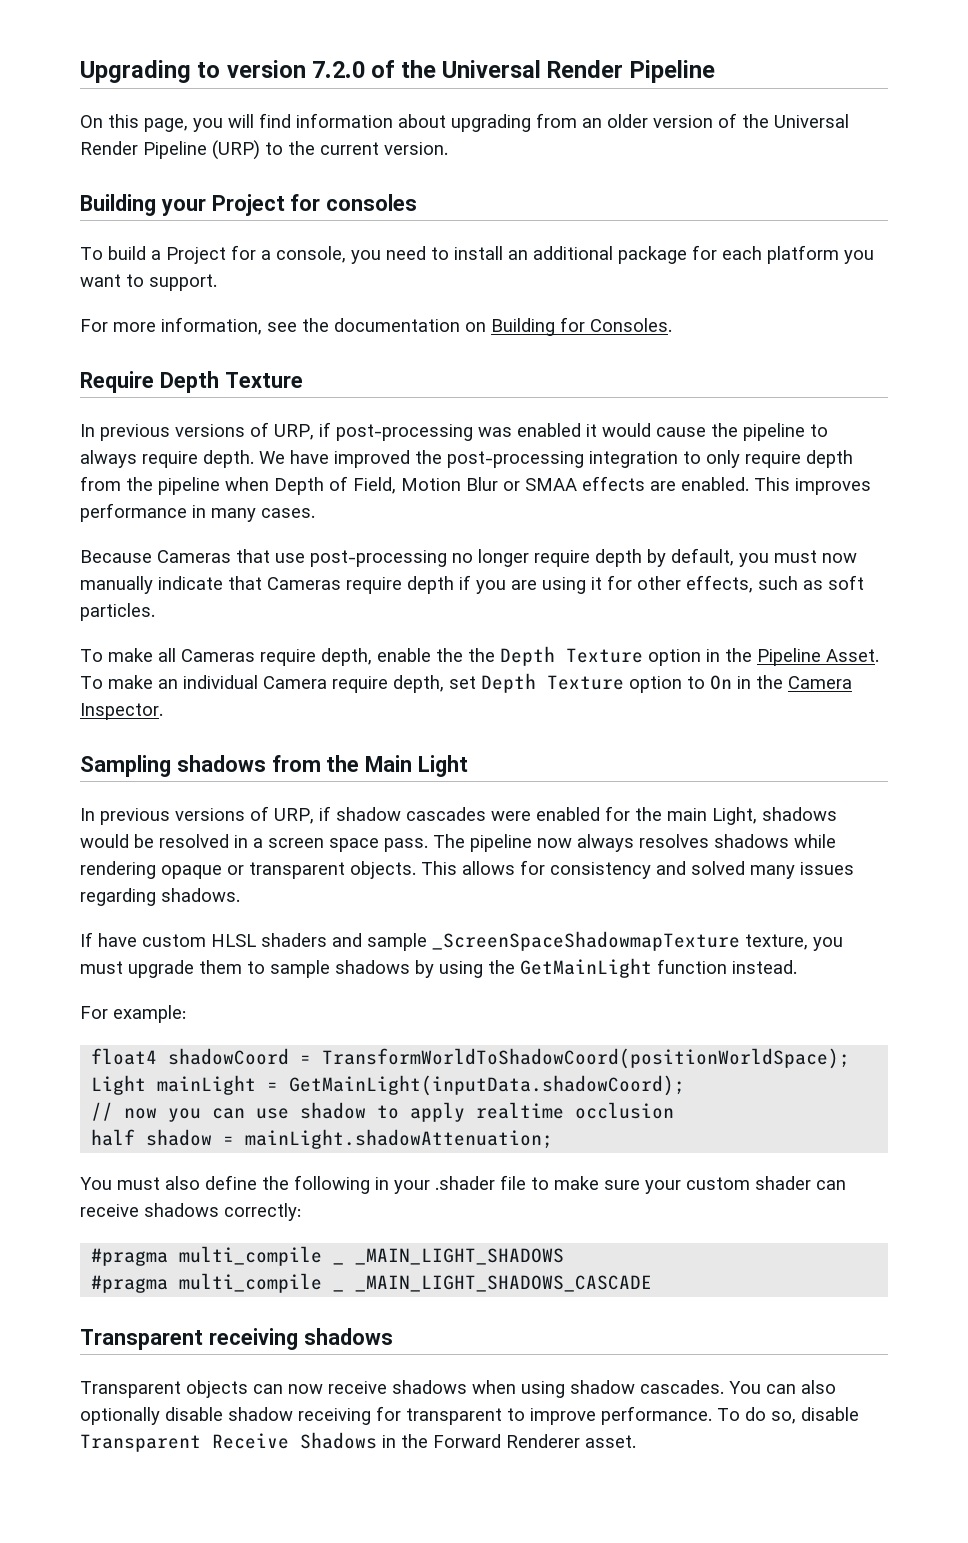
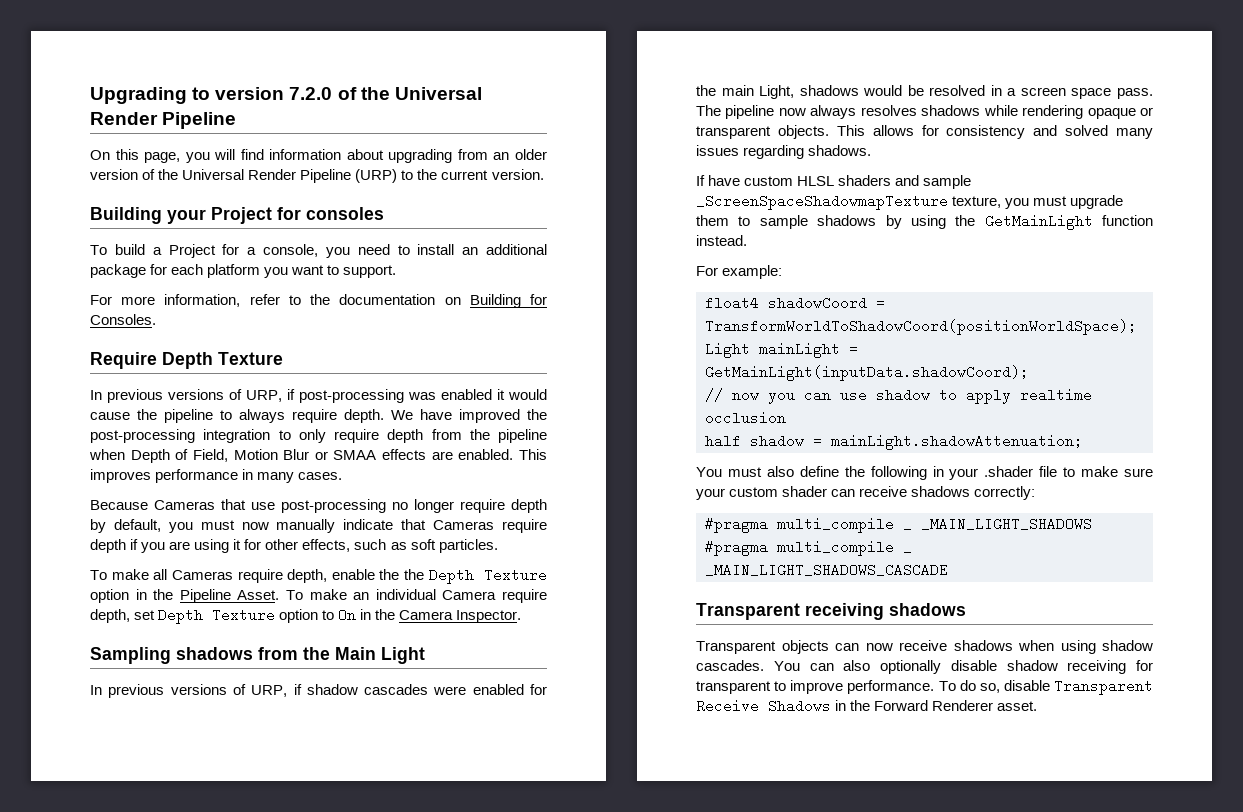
- For more information, see the documentation on Building for Consoles.
+ For more information, refer to the documentation on Building for Consoles.

